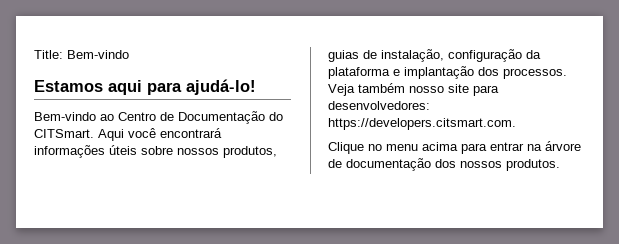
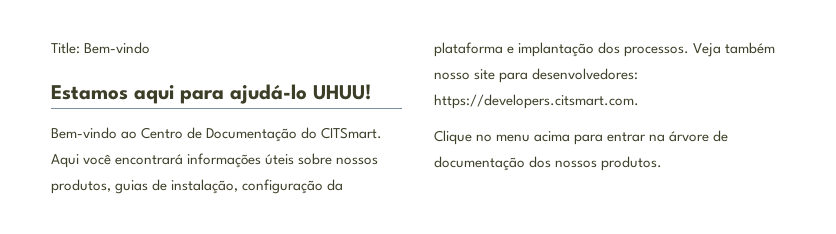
- Estamos aqui para ajudá-lo!
+ Estamos aqui para ajudá-lo UHUU!

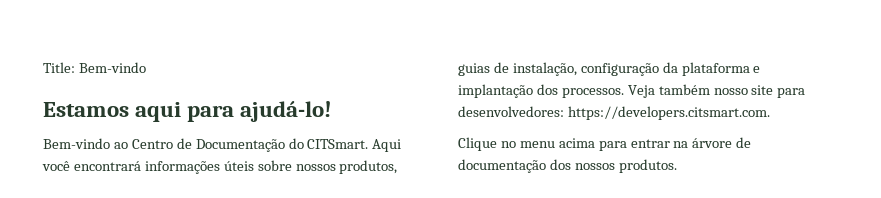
- Estamos aqui para ajudá-lo UHUU!
+ Estamos aqui para ajudá-lo!

